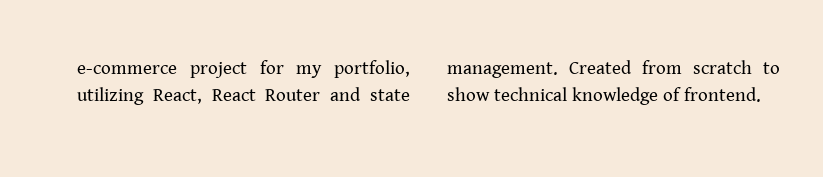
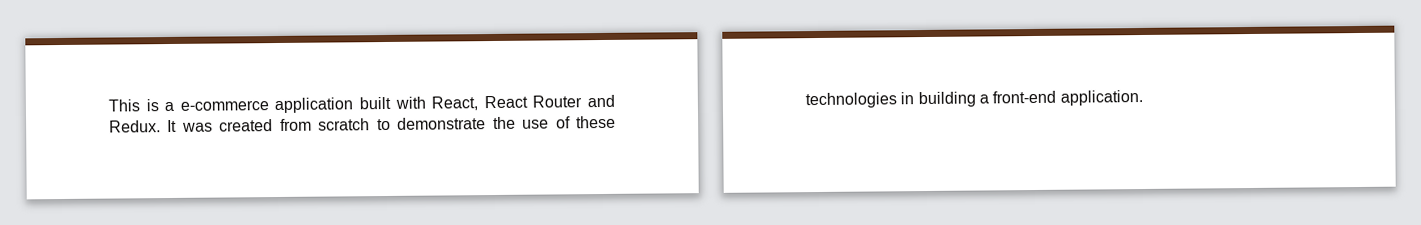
- e-commerce project for my portfolio, utilizing React, React Router and state management. Created from scratch to show technical knowledge of frontend.
+ This is a e-commerce application built with React, React Router and Redux. It was created from scratch to demonstrate the use of these technologies in building a front-end application.

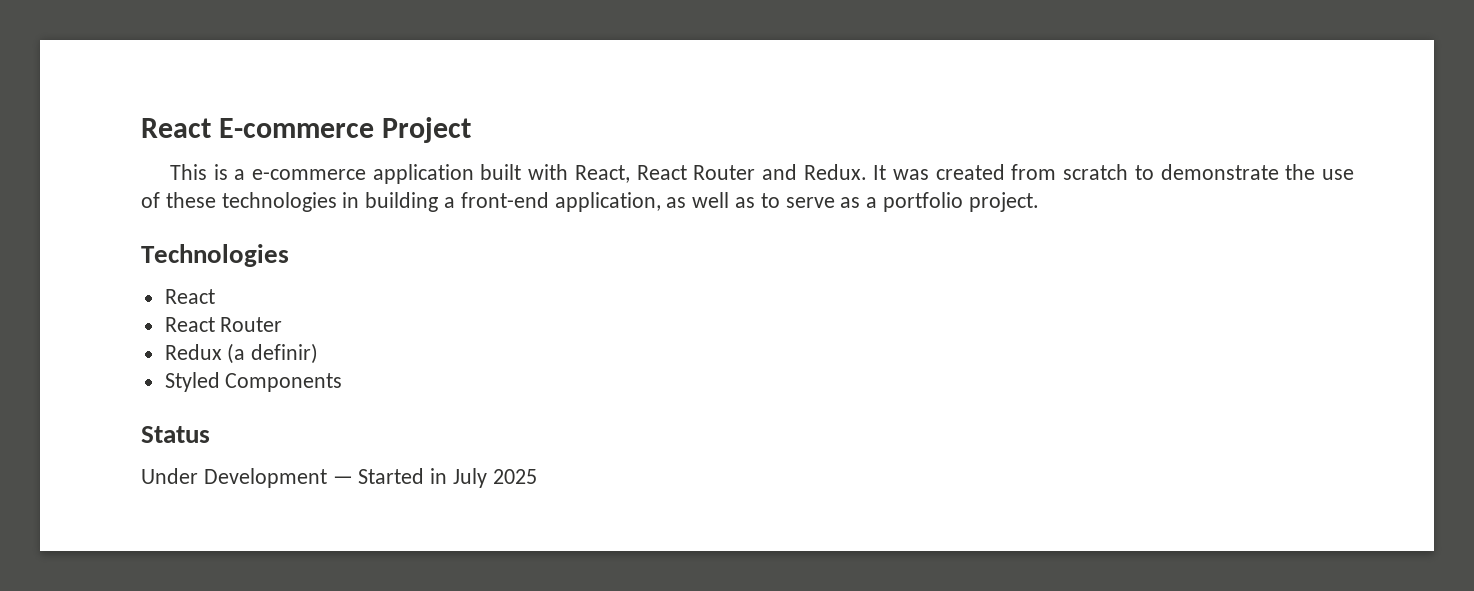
+ React E-commerce Project
- It was created from scratch to demonstrate the use of these technologies in building a front-end application.
+ It was created from scratch to demonstrate the use of these technologies in building a front-end application, as well as to serve as a portfolio project.
+ Technologies
+ React
+ React Router
+ Redux (a definir)
+ Styled Components
+ Status
+ Under Development — Started in July 2025

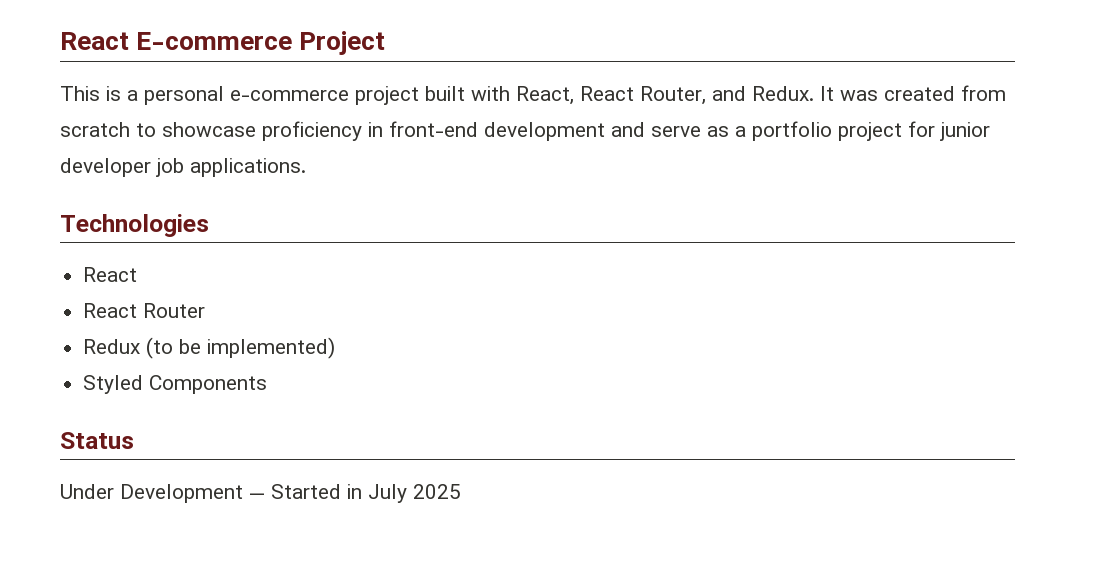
- This is a e-commerce application built with React, React Router and Redux.
+ This is a personal e-commerce project built with React, React Router, and Redux.
- It was created from scratch to demonstrate the use of these technologies in building a front-end application, as well as to serve as a portfolio project.
+ It was created from scratch to showcase proficiency in front-end development and serve as a portfolio project for junior developer job applications.
- Redux (a definir)
+ Redux (to be implemented)

